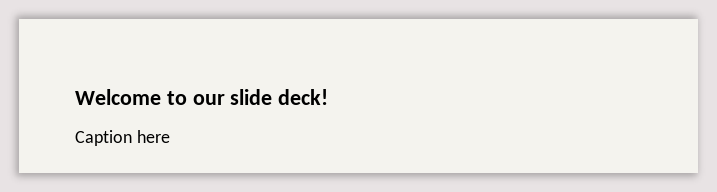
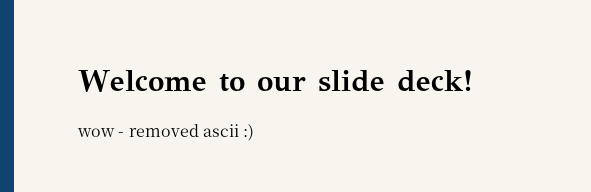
- Caption here
+ wow - removed ascii :)

